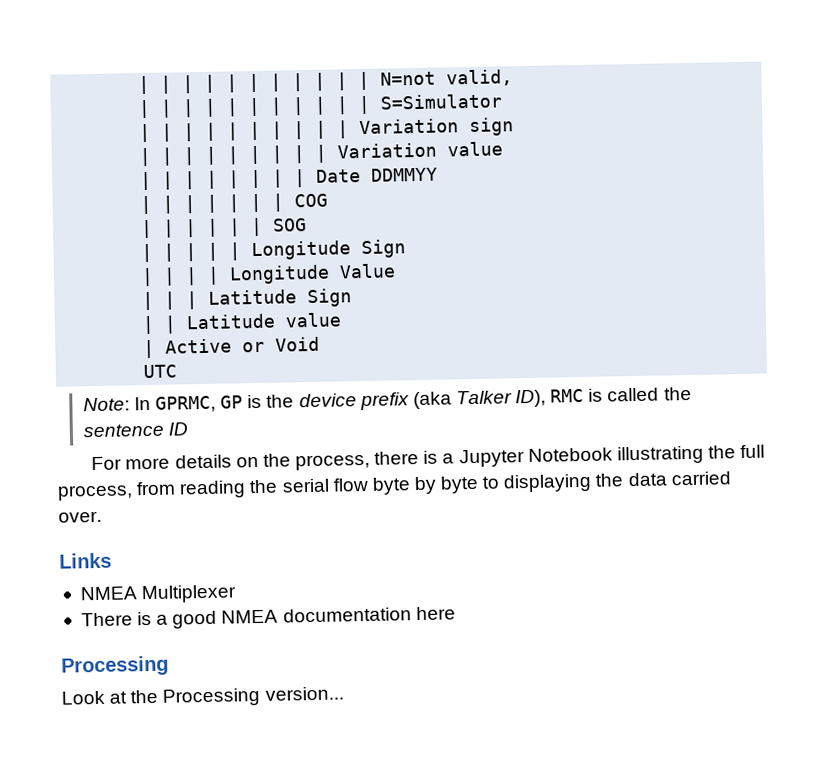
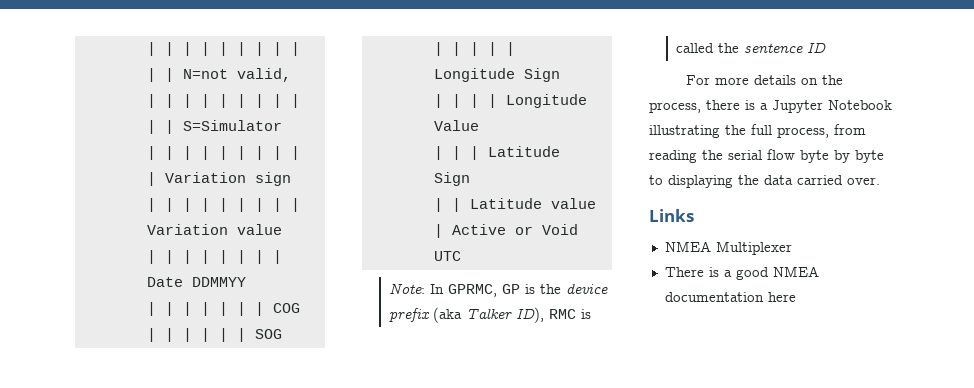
  There is a good NMEA documentation here
- Processing
- Look at the Processing version...

